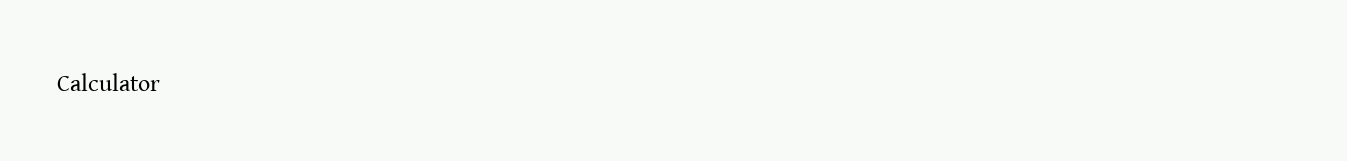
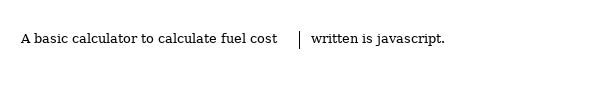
- Calculator
+ A basic calculator to calculate fuel cost written is javascript.

